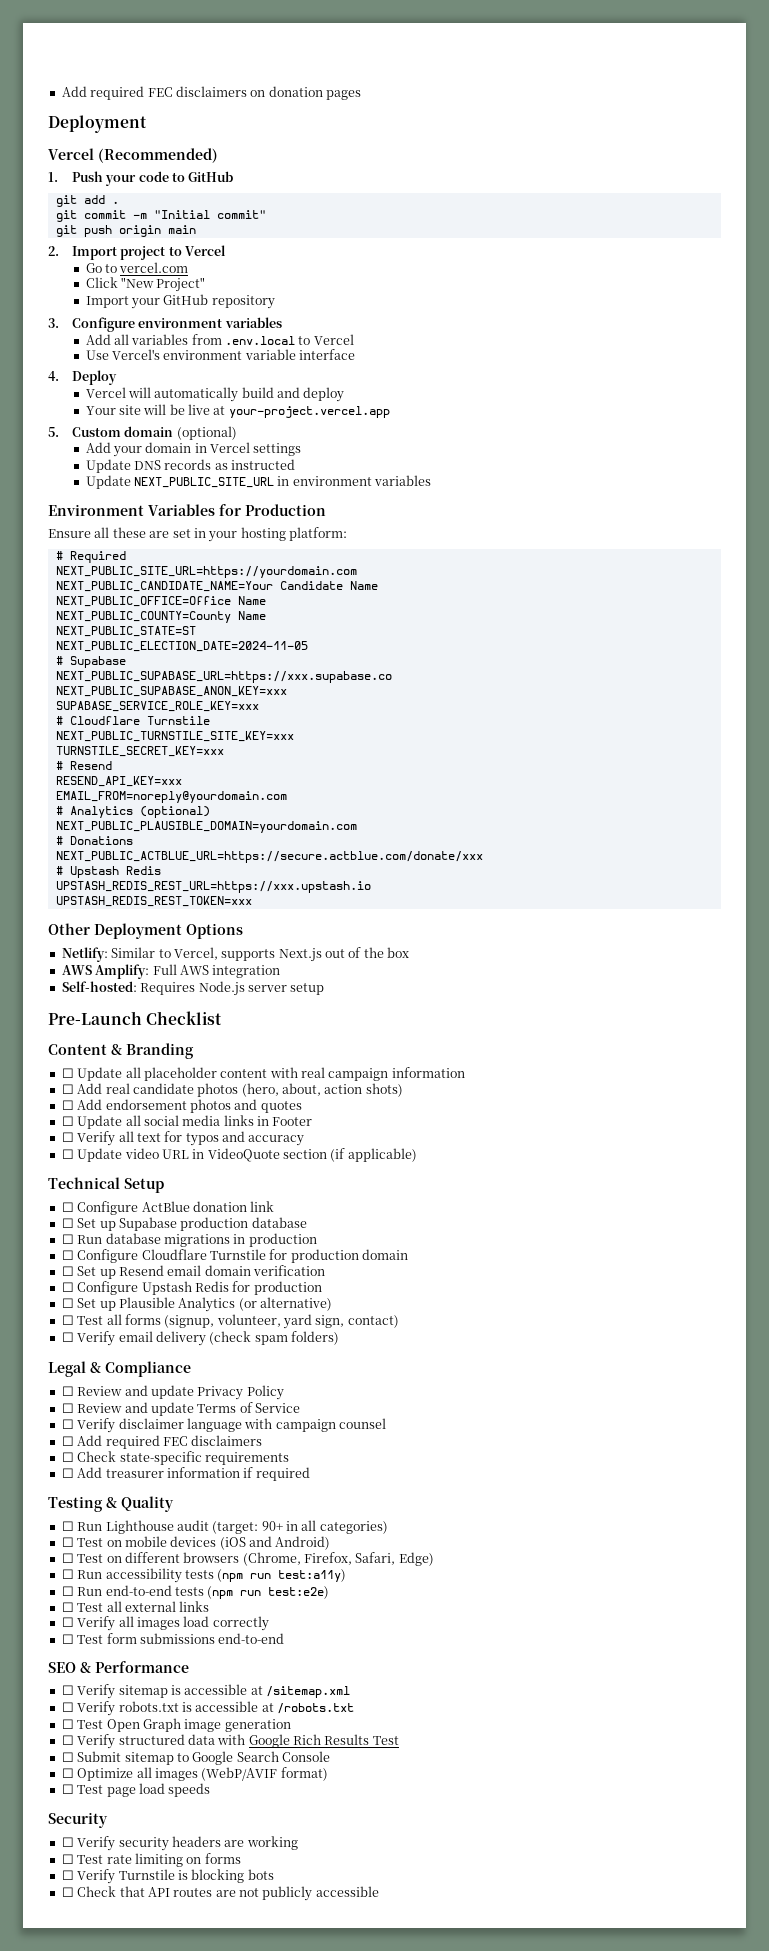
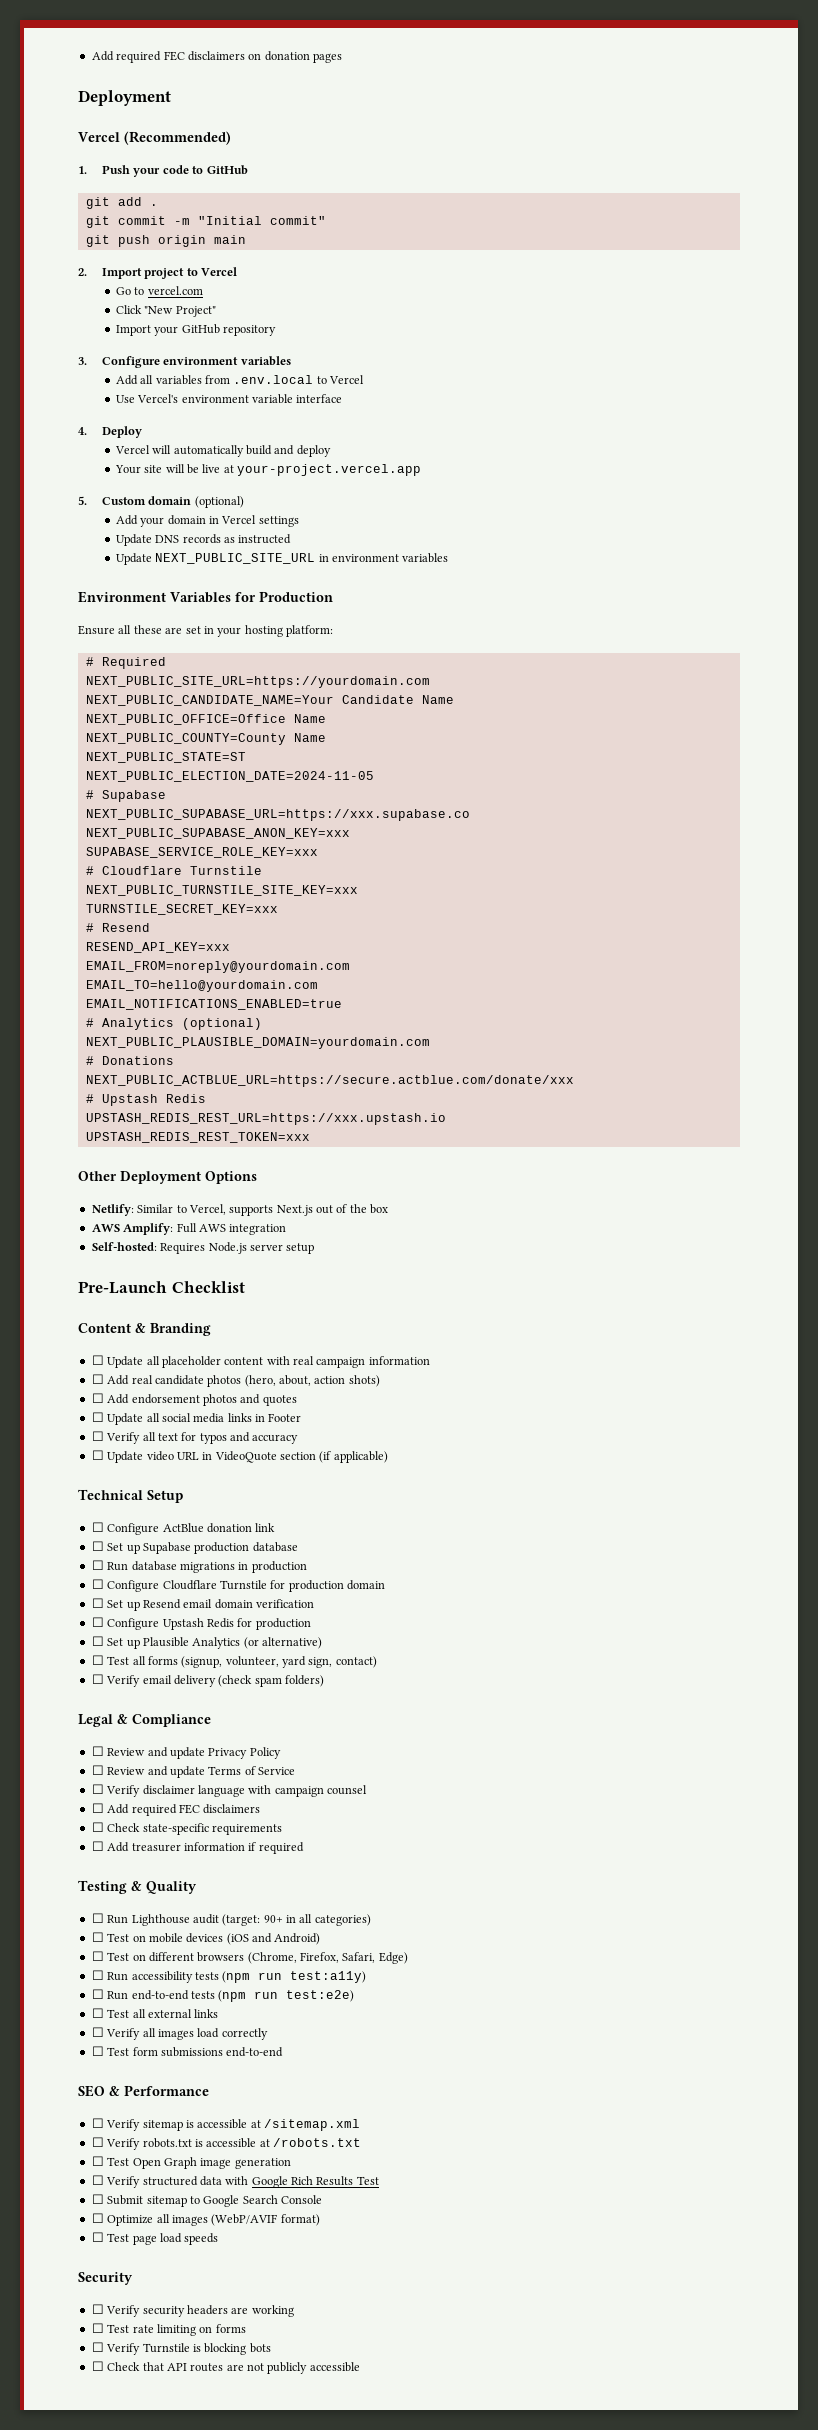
+ EMAIL_TO=hello@yourdomain.com
+ EMAIL_NOTIFICATIONS_ENABLED=true

